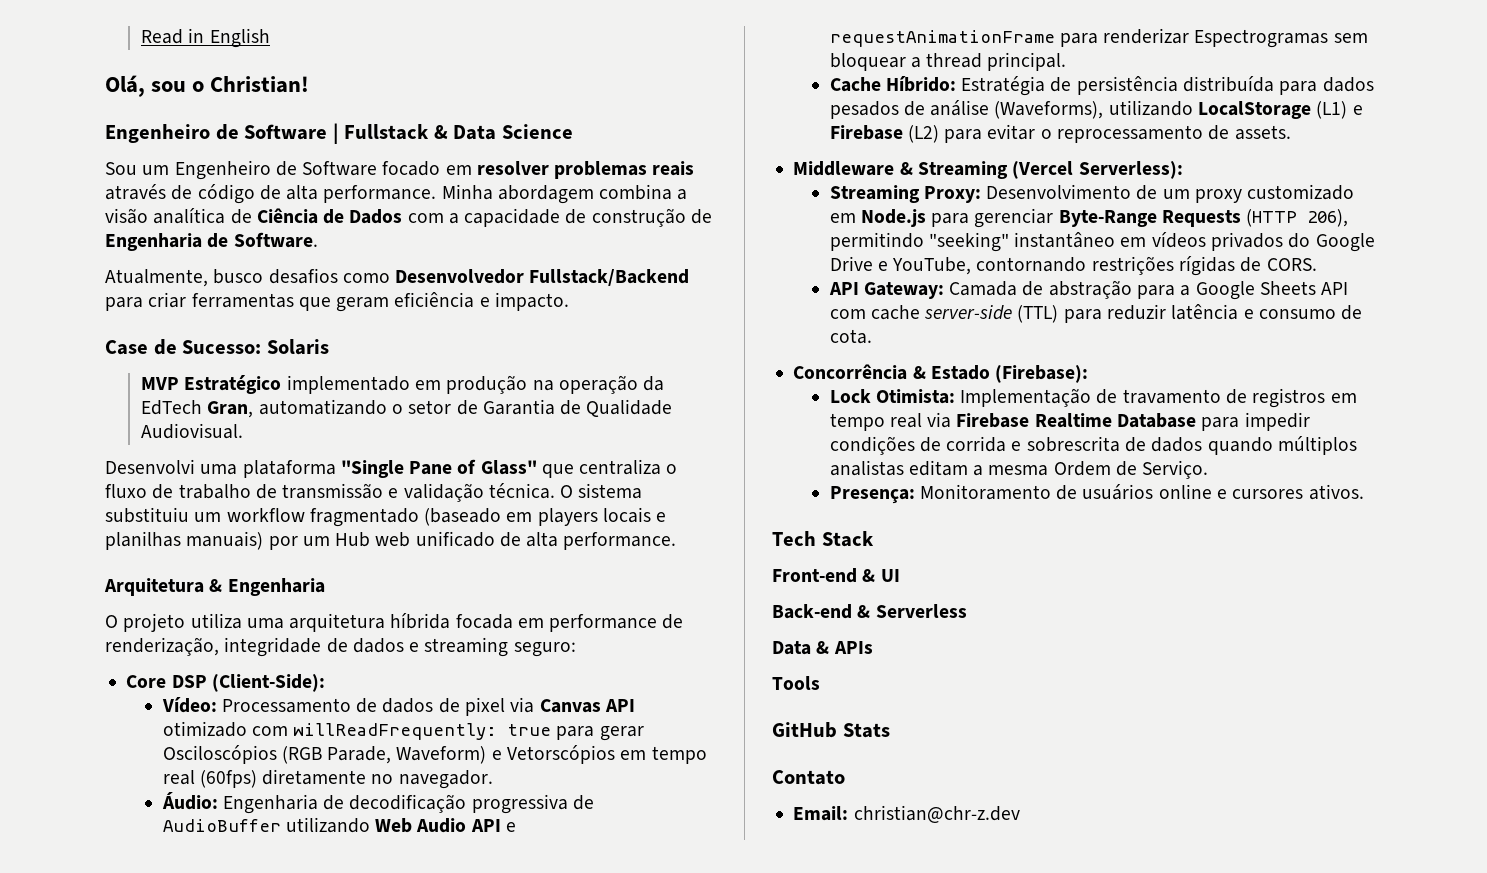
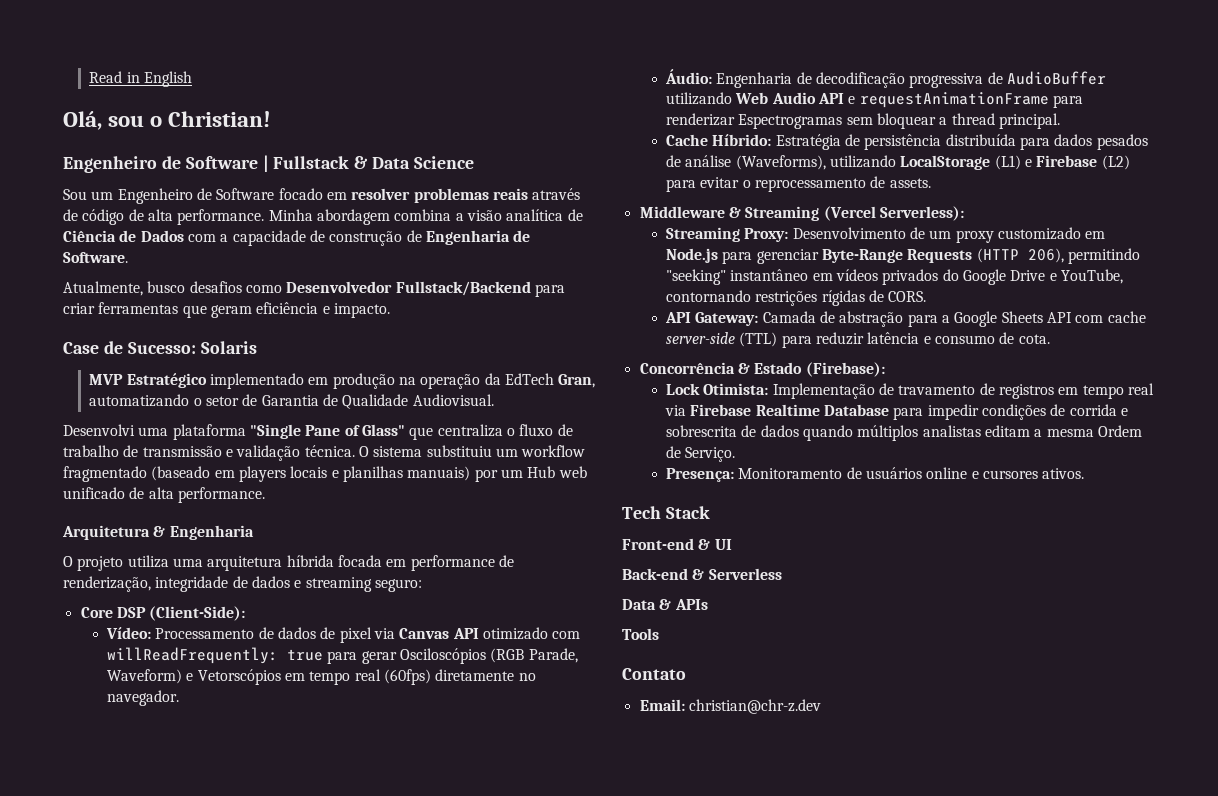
- GitHub Stats

